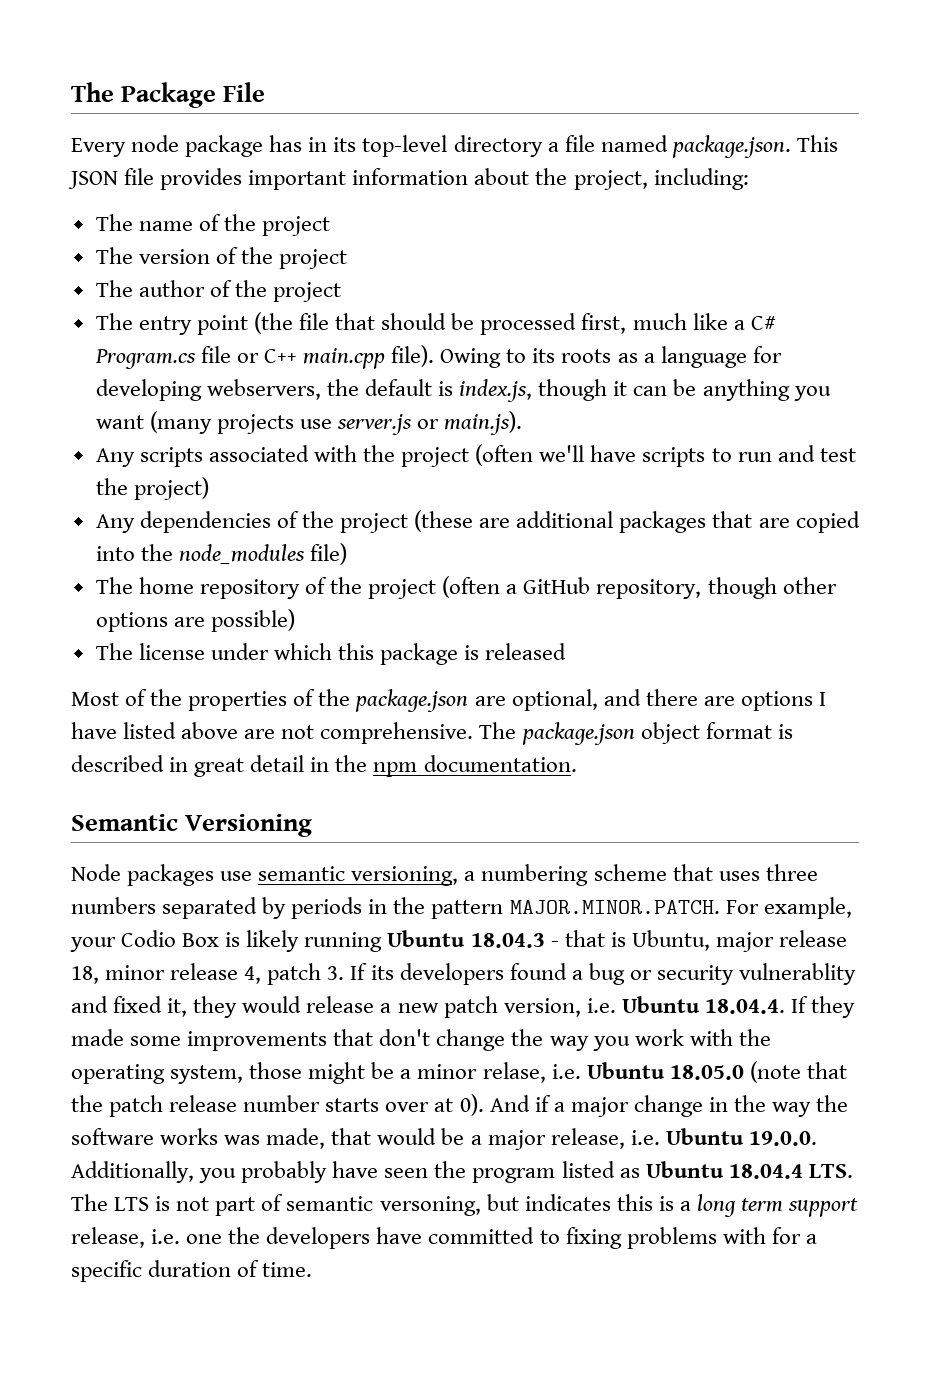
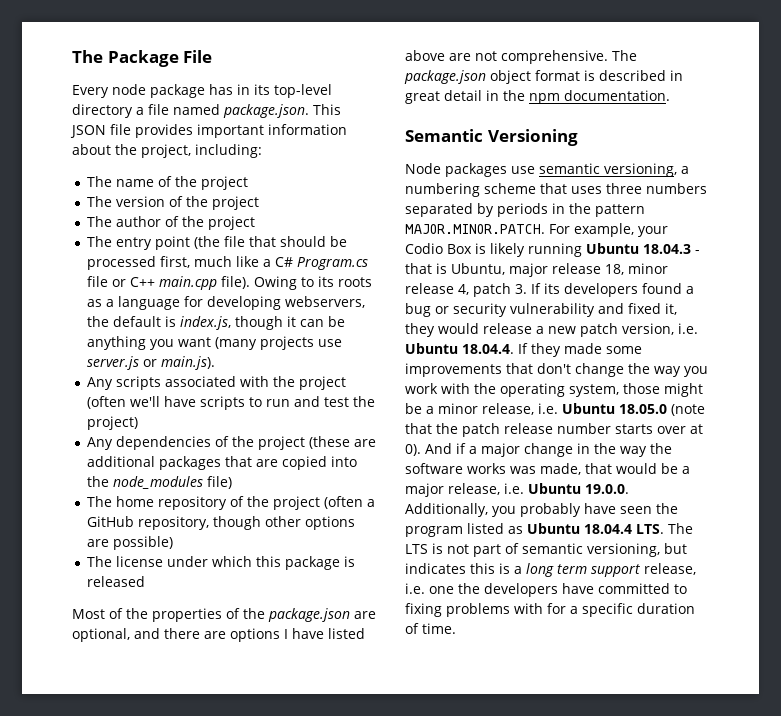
- Node packages use semantic versioning, a numbering scheme that uses three numbers separated by periods in the pattern MAJOR.MINOR.PATCH. For example, your Codio Box is likely running Ubuntu 18.04.3 - that is Ubuntu, major release 18, minor release 4, patch 3. If its developers found a bug or security vulnerablity and fixed it, they would release a new patch version, i.e. Ubuntu 18.04.4. If they made some improvements that don't change the way you work with the operating system, those might be a minor relase, i.e. Ubuntu 18.05.0 (note that the patch release number starts over at 0).
+ Node packages use semantic versioning, a numbering scheme that uses three numbers separated by periods in the pattern MAJOR.MINOR.PATCH. For example, your Codio Box is likely running Ubuntu 18.04.3 - that is Ubuntu, major release 18, minor release 4, patch 3. If its developers found a bug or security vulnerability and fixed it, they would release a new patch version, i.e. Ubuntu 18.04.4. If they made some improvements that don't change the way you work with the operating system, those might be a minor release, i.e. Ubuntu 18.05.0 (note that the patch release number starts over at 0).
- And if a major change in the way the software works was made, that would be a major release, i.e. Ubuntu 19.0.0. Additionally, you probably have seen the program listed as Ubuntu 18.04.4 LTS. The LTS is not part of semantic versoning, but indicates this is a long term support release, i.e. one the developers have committed to fixing problems with for a specific duration of time.
+ And if a major change in the way the software works was made, that would be a major release, i.e. Ubuntu 19.0.0. Additionally, you probably have seen the program listed as Ubuntu 18.04.4 LTS. The LTS is not part of semantic versioning, but indicates this is a long term support release, i.e. one the developers have committed to fixing problems with for a specific duration of time.

